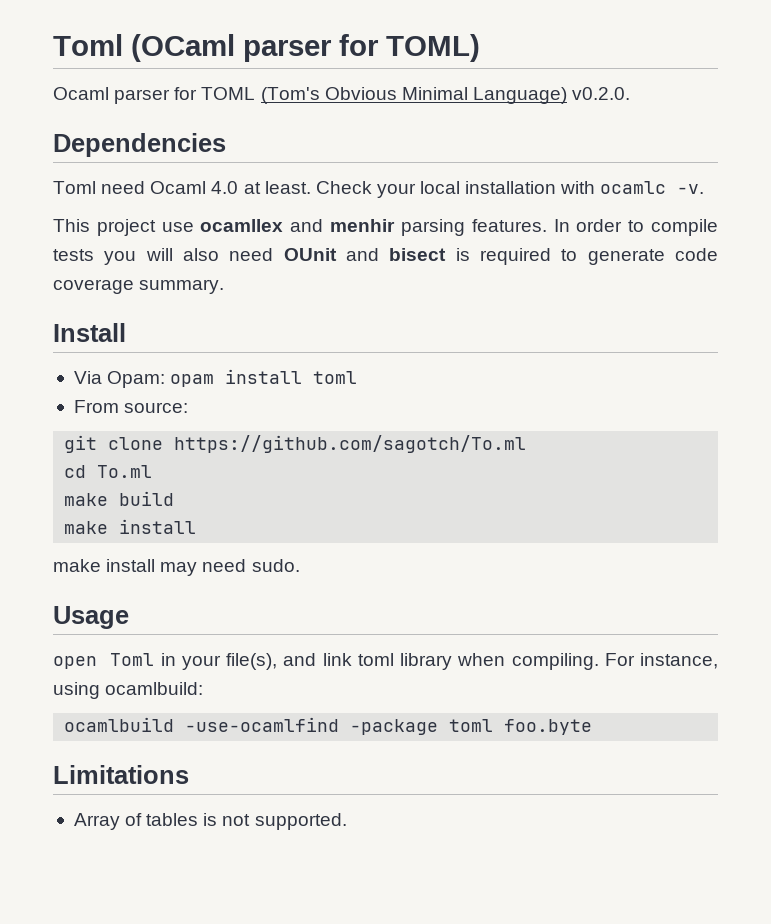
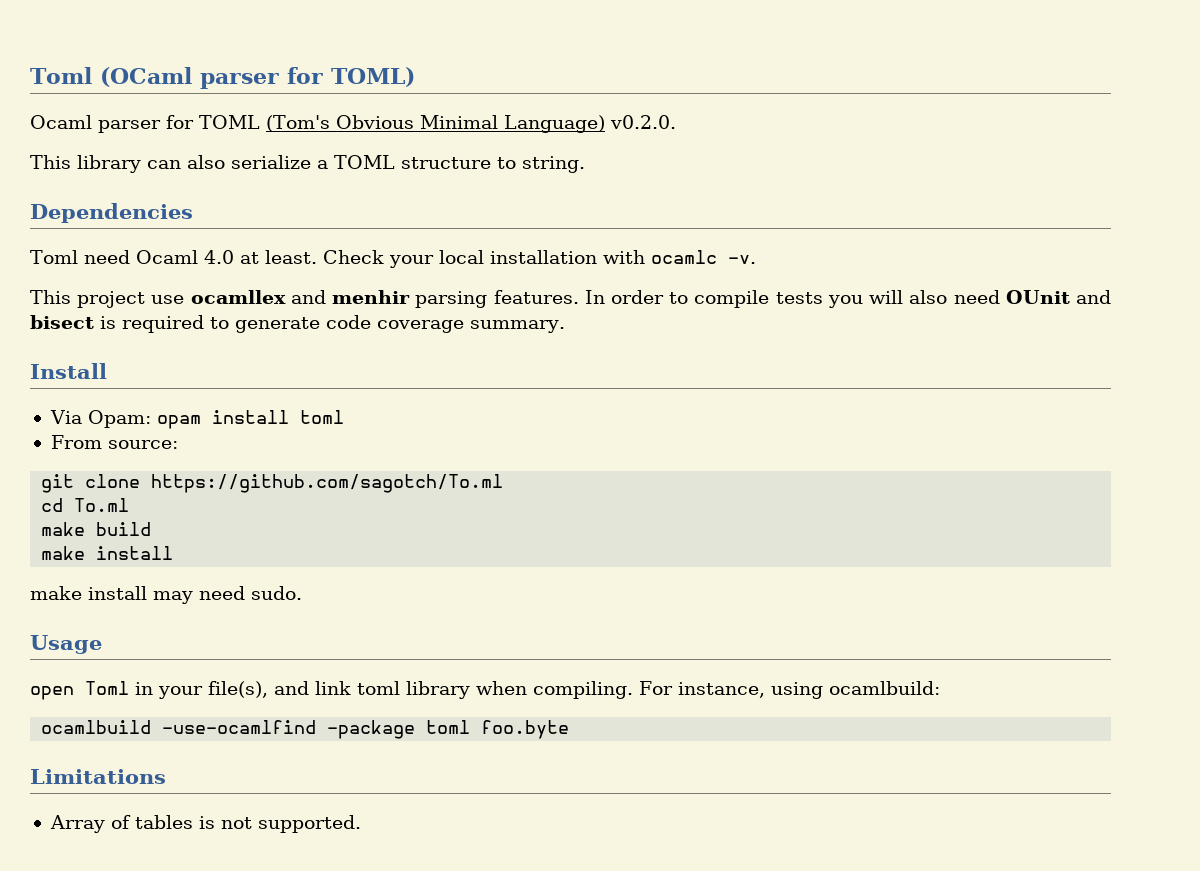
+ This library can also serialize a TOML structure to string.

